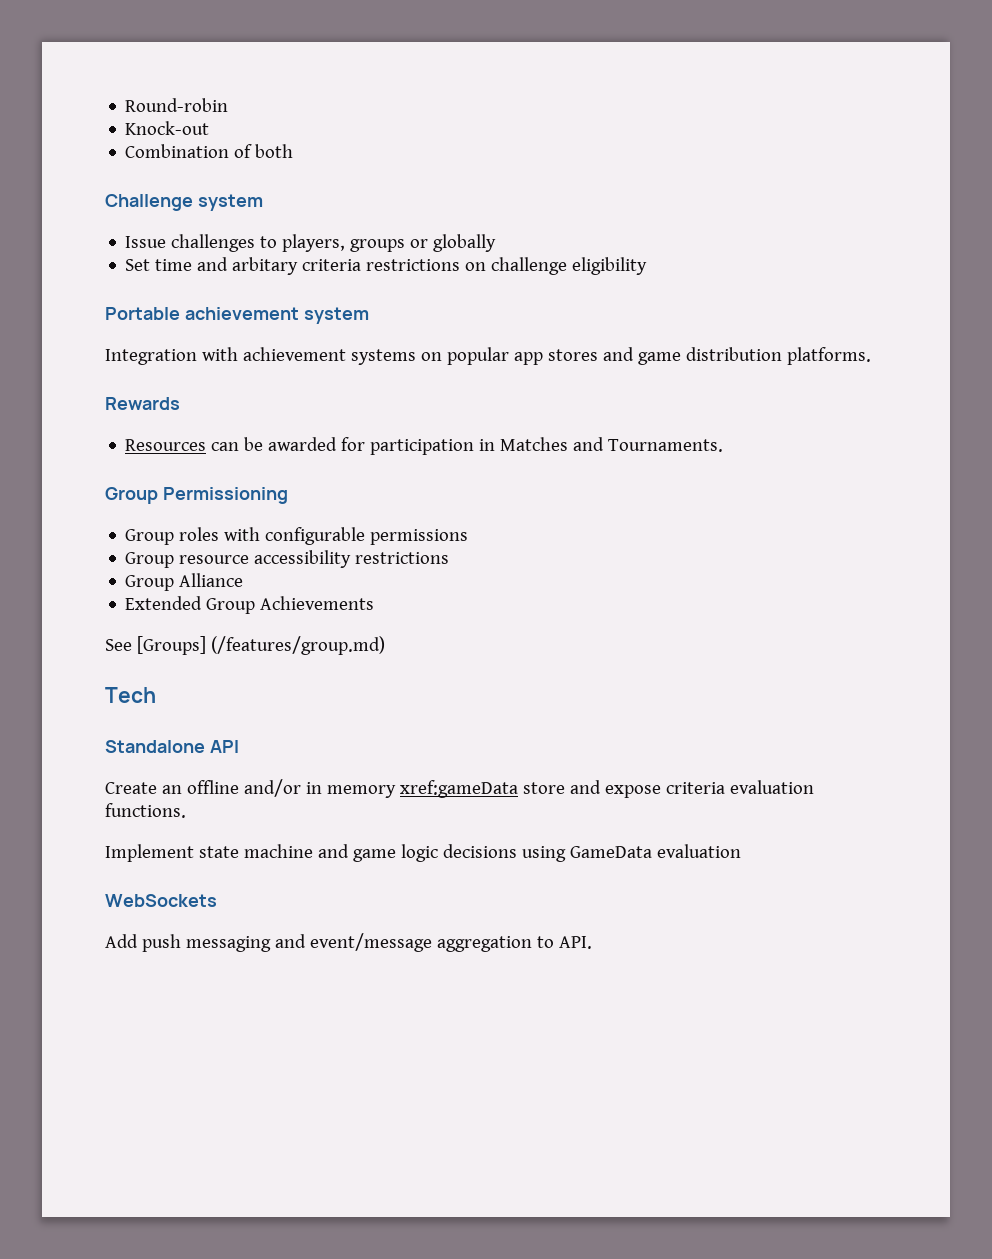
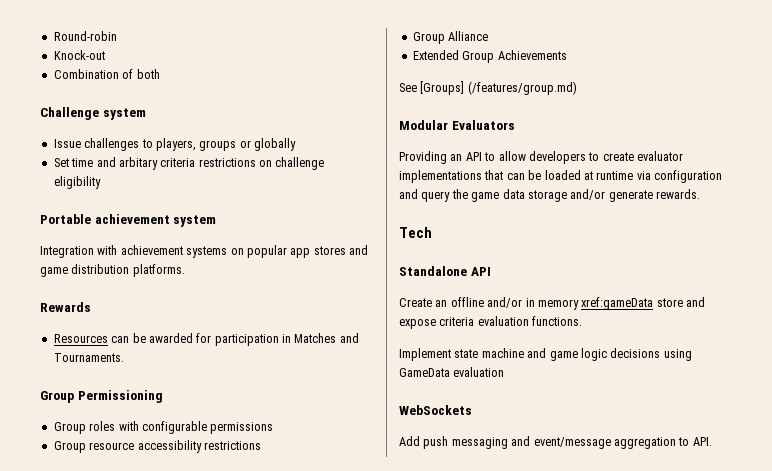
+ Modular Evaluators
+ Providing an API to allow developers to create evaluator implementations that can be loaded at runtime via configuration and query the game data storage and/or generate rewards.

